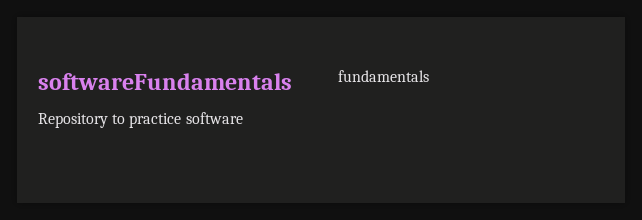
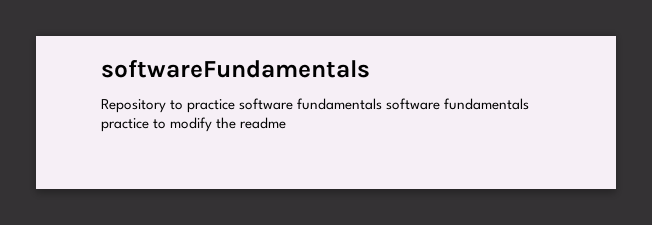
- Repository to practice software fundamentals
+ Repository to practice software fundamentals software fundamentals practice to modify the readme

